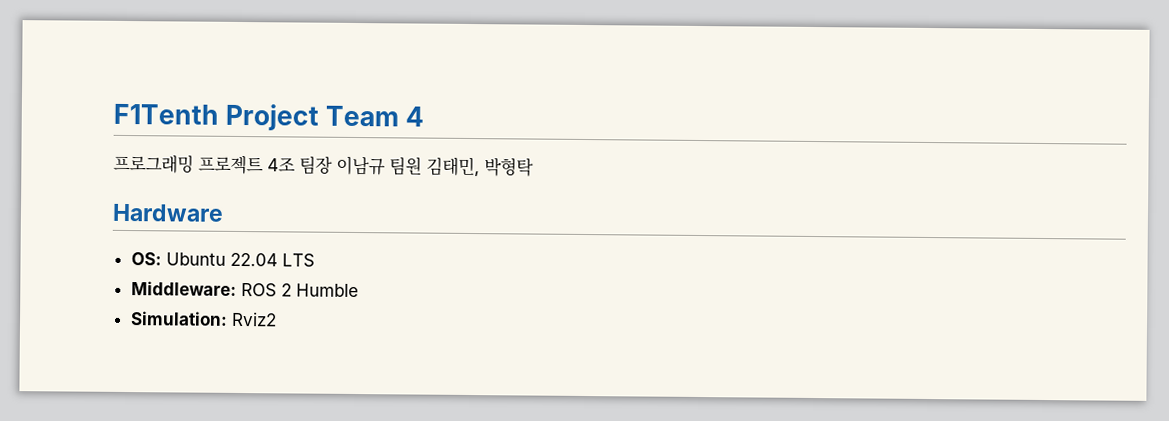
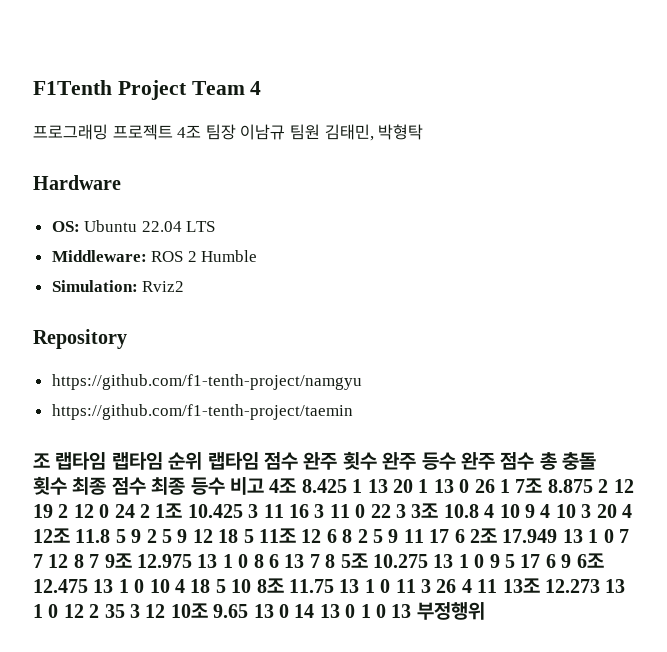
+ Repository
+ https://github.com/f1-tenth-project/namgyu
+ https://github.com/f1-tenth-project/taemin
+ 조 랩타임 랩타임 순위 랩타임 점수 완주 횟수 완주 등수 완주 점수 총 충돌 횟수 최종 점수 최종 등수 비고 4조 8.425 1 13 20 1 13 0 26 1 7조 8.875 2 12 19 2 12 0 24 2 1조 10.425 3 11 16 3 11 0 22 3 3조 10.8 4 10 9 4 10 3 20 4 12조 11.8 5 9 2 5 9 12 18 5 11조 12 6 8 2 5 9 11 17 6 2조 17.949 13 1 0 7 7 12 8 7 9조 12.975 13 1 0 8 6 13 7 8 5조 10.275 13 1 0 9 5 17 6 9 6조 12.475 13 1 0 10 4 18 5 10 8조 11.75 13 1 0 11 3 26 4 11 13조 12.273 13 1 0 12 2 35 3 12 10조 9.65 13 0 14 13 0 1 0 13 부정행위

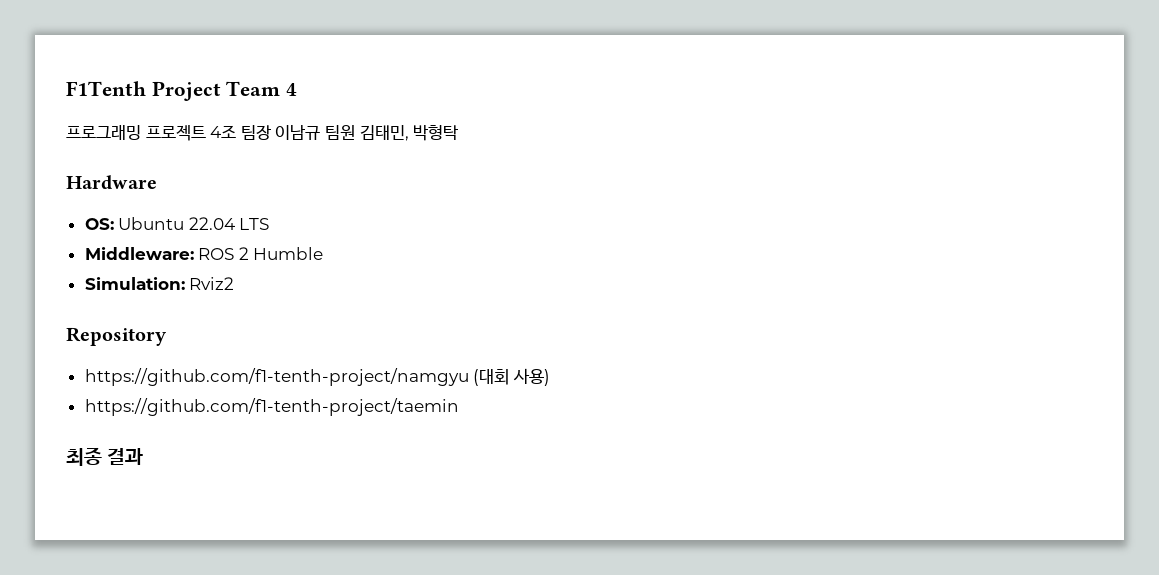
- https://github.com/f1-tenth-project/namgyu
+ https://github.com/f1-tenth-project/namgyu (대회 사용)
- 조 랩타임 랩타임 순위 랩타임 점수 완주 횟수 완주 등수 완주 점수 총 충돌 횟수 최종 점수 최종 등수 비고 4조 8.425 1 13 20 1 13 0 26 1 7조 8.875 2 12 19 2 12 0 24 2 1조 10.425 3 11 16 3 11 0 22 3 3조 10.8 4 10 9 4 10 3 20 4 12조 11.8 5 9 2 5 9 12 18 5 11조 12 6 8 2 5 9 11 17 6 2조 17.949 13 1 0 7 7 12 8 7 9조 12.975 13 1 0 8 6 13 7 8 5조 10.275 13 1 0 9 5 17 6 9 6조 12.475 13 1 0 10 4 18 5 10 8조 11.75 13 1 0 11 3 26 4 11 13조 12.273 13 1 0 12 2 35 3 12 10조 9.65 13 0 14 13 0 1 0 13 부정행위
+ 최종 결과

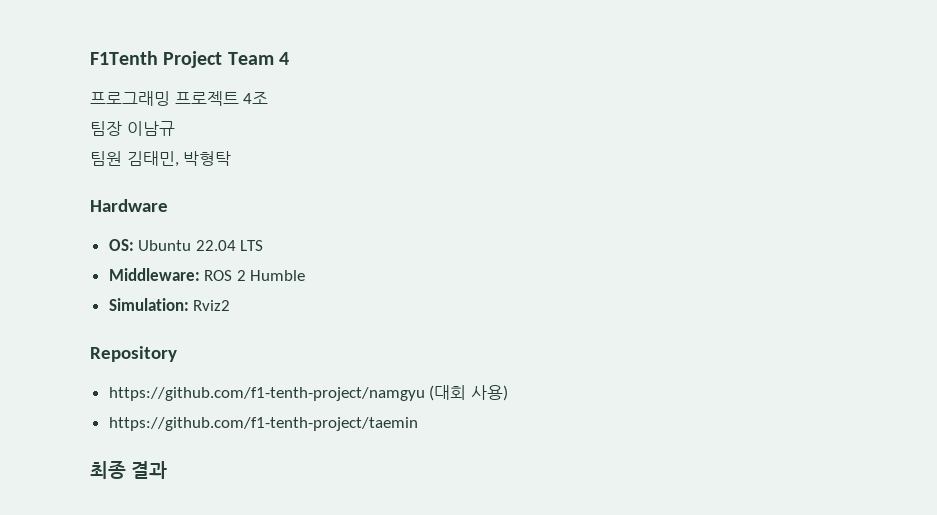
- 프로그래밍 프로젝트 4조 팀장 이남규 팀원 김태민, 박형탁
+ 프로그래밍 프로젝트 4조
+ 팀장 이남규
+ 팀원 김태민, 박형탁

